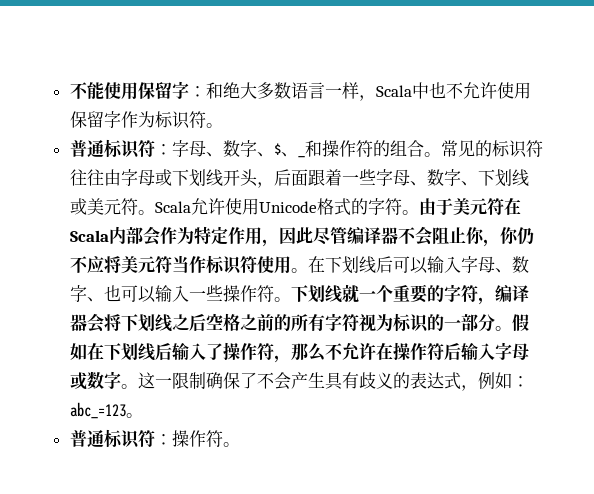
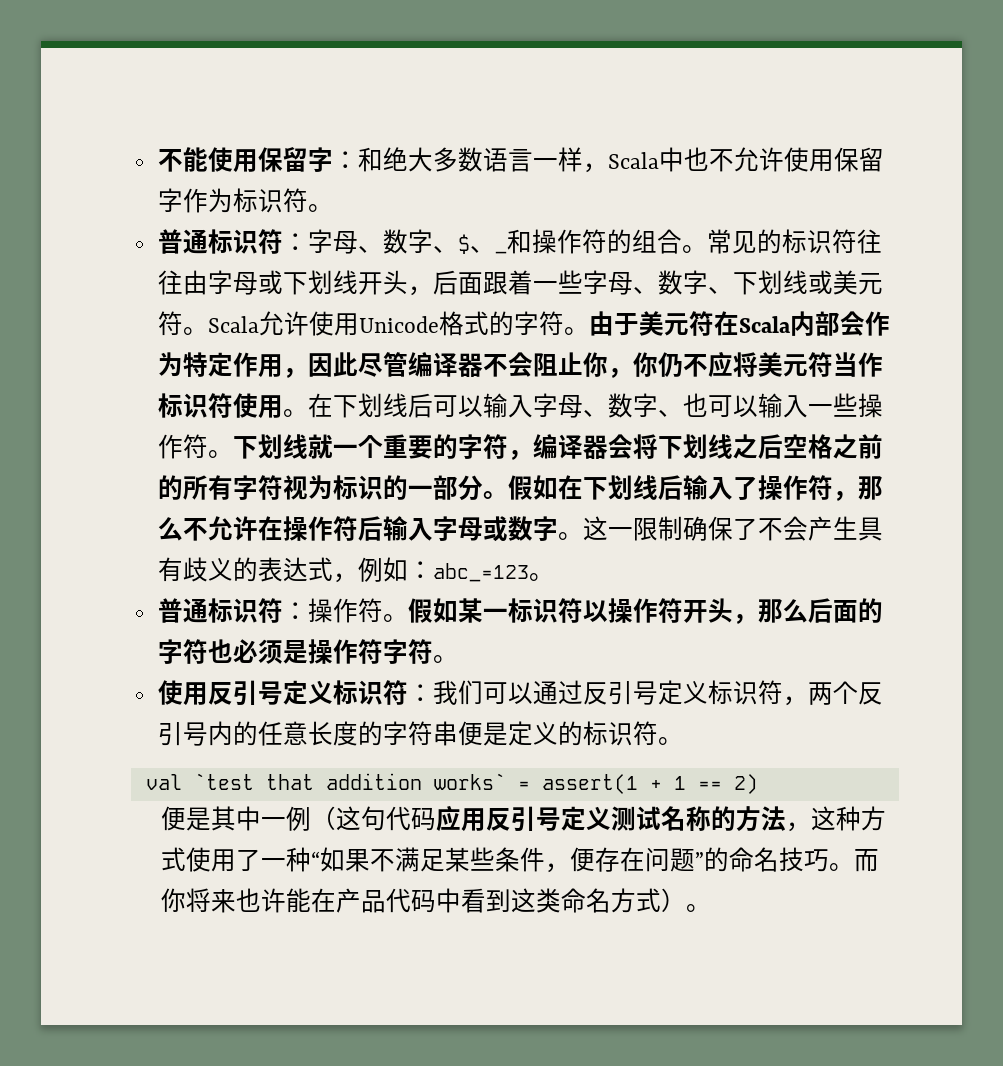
+ 假如某一标识符以操作符开头，那么后面的字符也必须是操作符字符。
+ 使用反引号定义标识符：我们可以通过反引号定义标识符，两个反引号内的任意长度的字符串便是定义的标识符。
+ val `test that addition works` = assert(1 + 1 == 2)
+ 便是其中一例（这句代码应用反引号定义测试名称的方法，这种方式使用了一种“如果不满足某些条件，便存在问题”的命名技巧。而你将来也许能在产品代码中看到这类命名方式）。

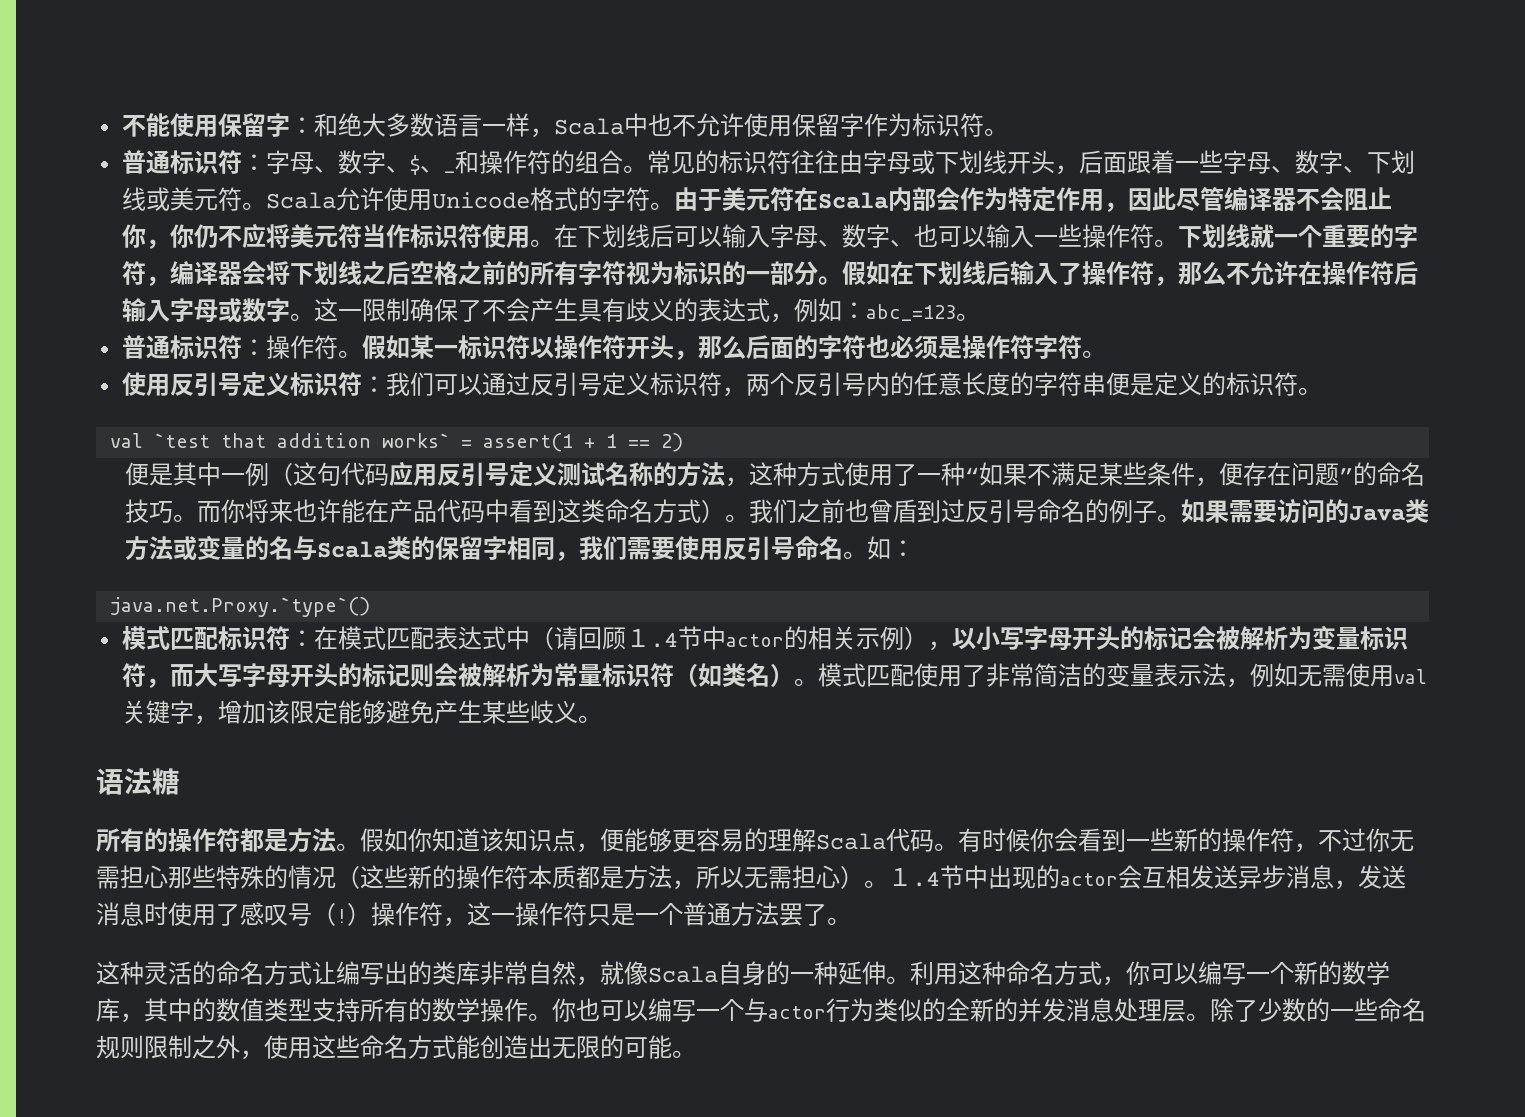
+ 我们之前也曾盾到过反引号命名的例子。如果需要访问的Java类方法或变量的名与Scala类的保留字相同，我们需要使用反引号命名。如：
+ java.net.Proxy.`type`()
+ 模式匹配标识符：在模式匹配表达式中（请回顾１.4节中actor的相关示例），以小写字母开头的标记会被解析为变量标识符，而大写字母开头的标记则会被解析为常量标识符（如类名）。模式匹配使用了非常简洁的变量表示法，例如无需使用val关键字，增加该限定能够避免产生某些岐义。
+ 语法糖
+ 所有的操作符都是方法。假如你知道该知识点，便能够更容易的理解Scala代码。有时候你会看到一些新的操作符，不过你无需担心那些特殊的情况（这些新的操作符本质都是方法，所以无需担心）。１.4节中出现的actor会互相发送异步消息，发送消息时使用了感叹号（!）操作符，这一操作符只是一个普通方法罢了。
+ 这种灵活的命名方式让编写出的类库非常自然，就像Scala自身的一种延伸。利用这种命名方式，你可以编写一个新的数学库，其中的数值类型支持所有的数学操作。你也可以编写一个与actor行为类似的全新的并发消息处理层。除了少数的一些命名规则限制之外，使用这些命名方式能创造出无限的可能。

